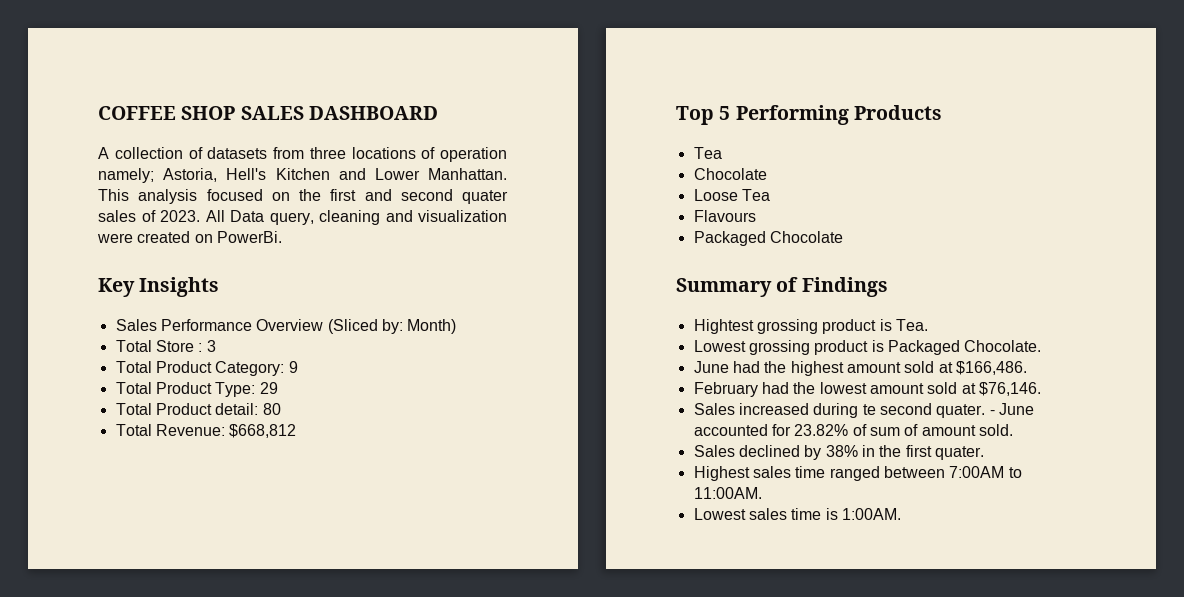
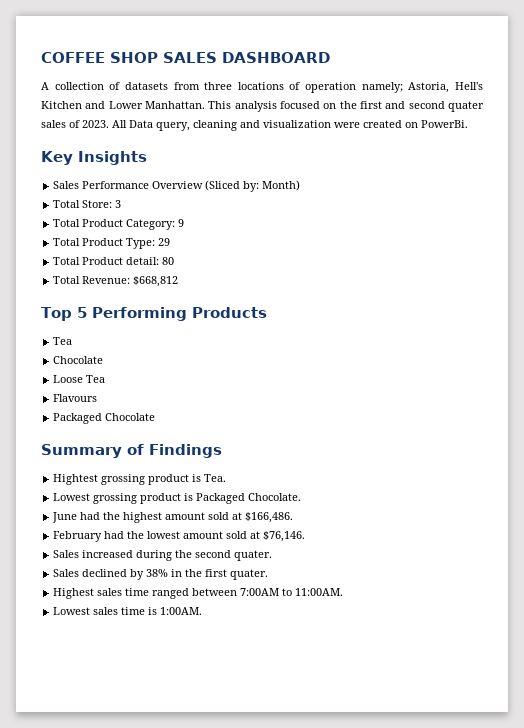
- Total Store : 3
+ Total Store: 3
- Sales increased during te second quater. - June accounted for 23.82% of sum of amount sold.
+ Sales increased during the second quater.

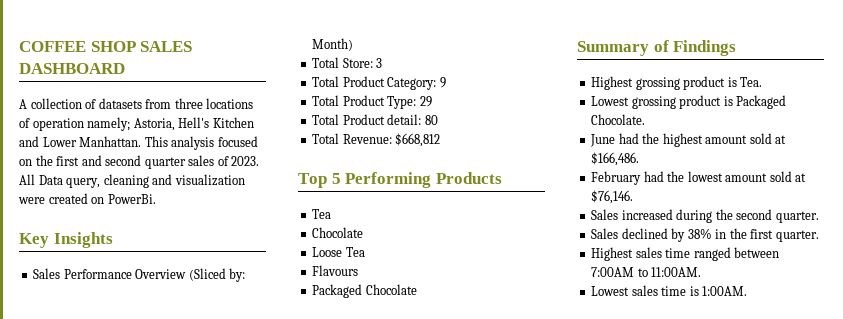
- This analysis focused on the first and second quater sales of 2023.
+ This analysis focused on the first and second quarter sales of 2023.
- Hightest grossing product is Tea.
+ Highest grossing product is Tea.
- Sales increased during the second quater.
+ Sales increased during the second quarter.
- Sales declined by 38% in the first quater.
+ Sales declined by 38% in the first quarter.

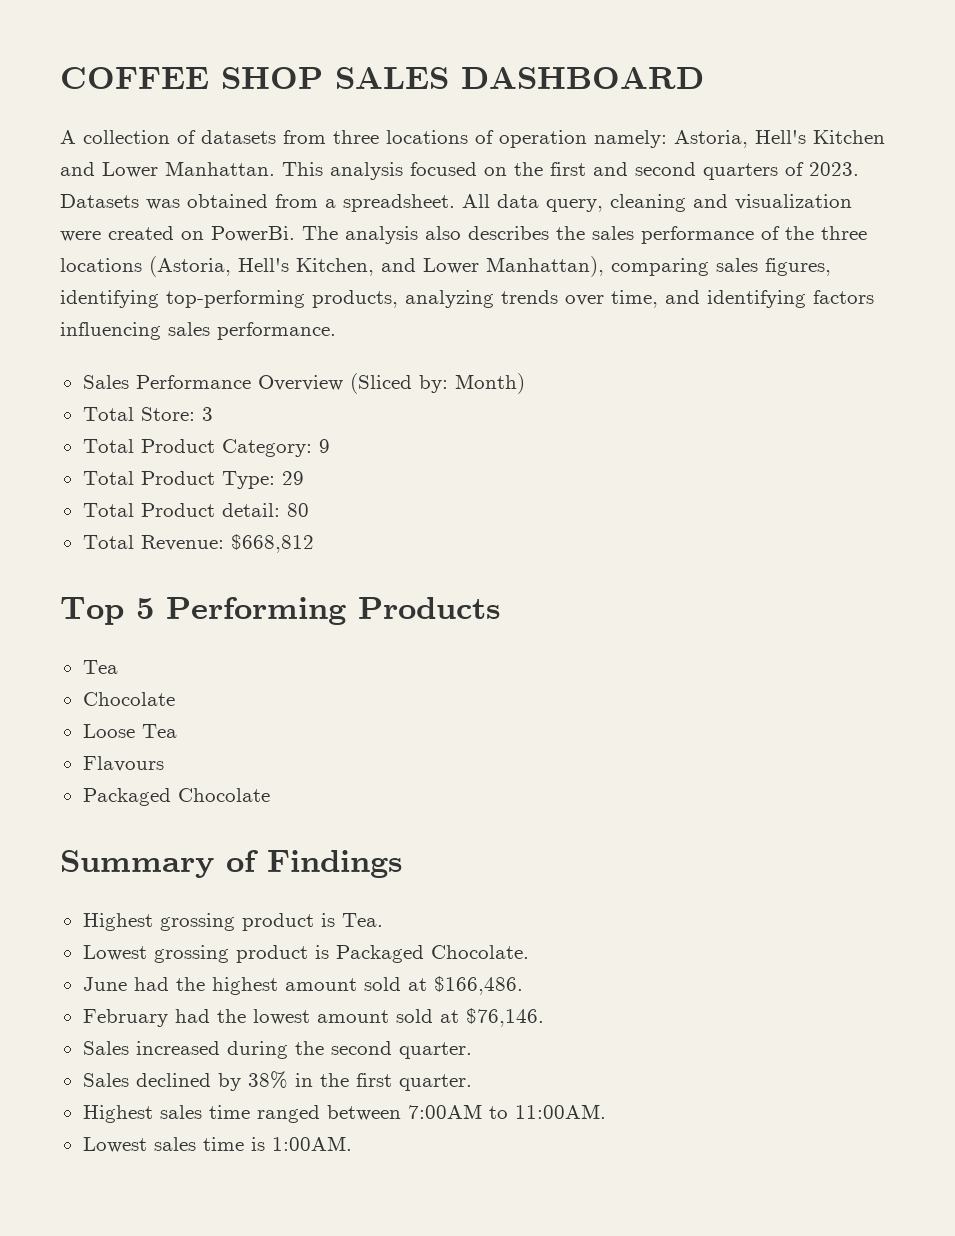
- A collection of datasets from three locations of operation namely; Astoria, Hell's Kitchen and Lower Manhattan.
+ A collection of datasets from three locations of operation namely: Astoria, Hell's Kitchen and Lower Manhattan.
- This analysis focused on the first and second quarter sales of 2023. All Data query, cleaning and visualization were created on PowerBi.
- Key Insights
+ This analysis focused on the first and second quarters of 2023. Datasets was obtained from a spreadsheet. All data query, cleaning and visualization were created on PowerBi. The analysis also describes the sales performance of the three locations (Astoria, Hell's Kitchen, and Lower Manhattan), comparing sales figures, identifying top-performing products, analyzing trends over time, and identifying factors influencing sales performance.

